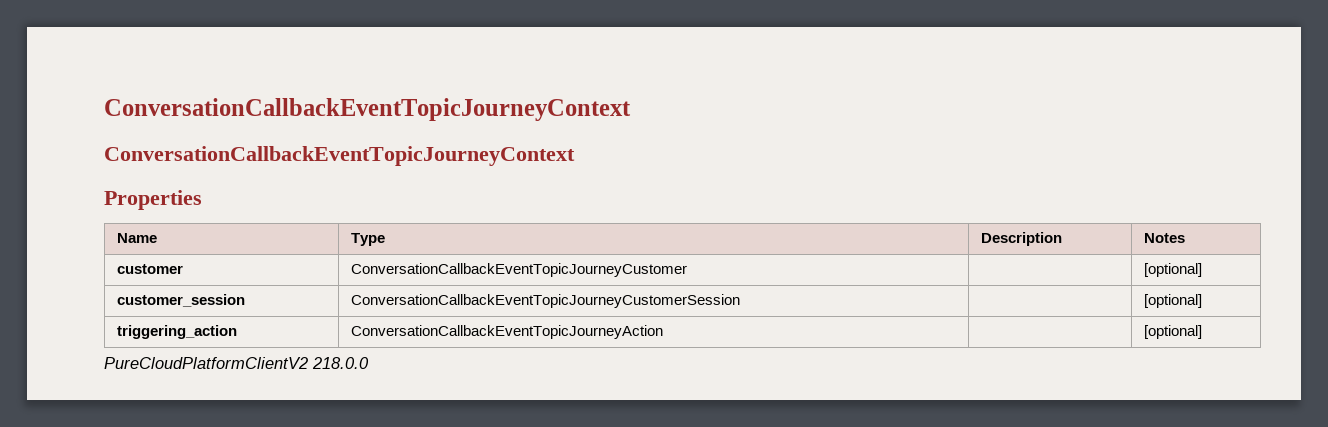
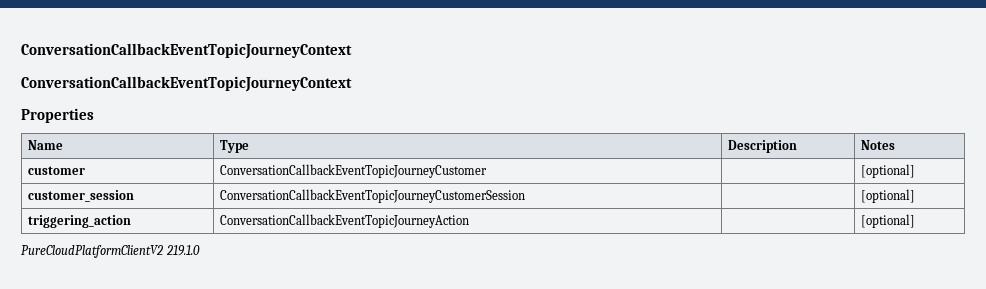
- PureCloudPlatformClientV2 218.0.0
+ PureCloudPlatformClientV2 219.1.0

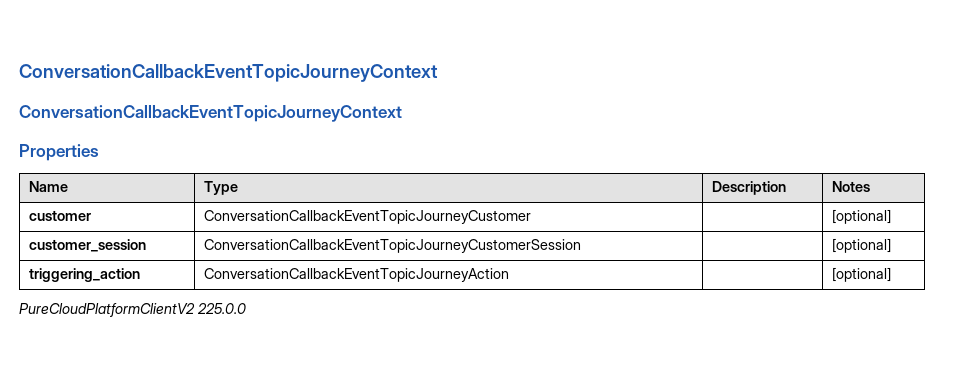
- PureCloudPlatformClientV2 219.1.0
+ PureCloudPlatformClientV2 225.0.0

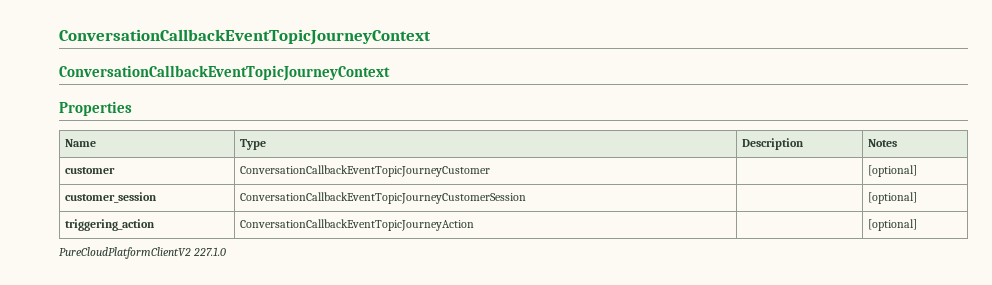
- PureCloudPlatformClientV2 225.0.0
+ PureCloudPlatformClientV2 227.1.0

